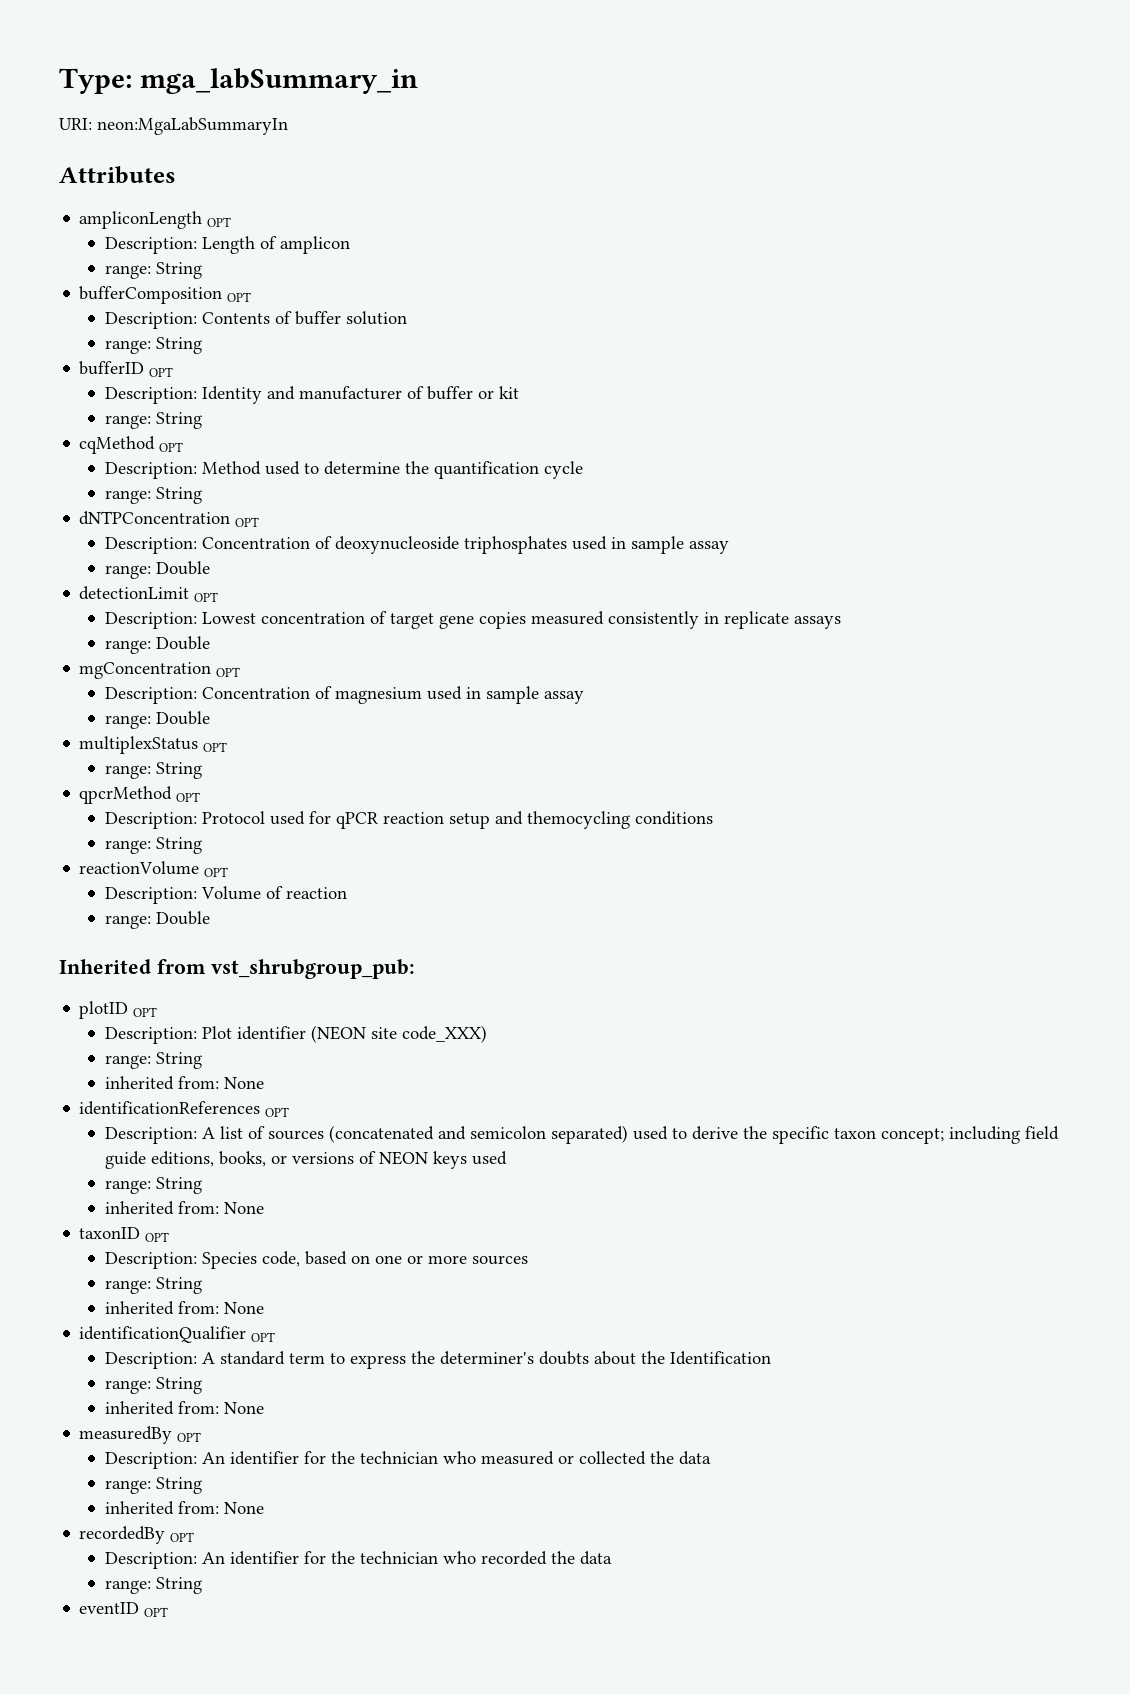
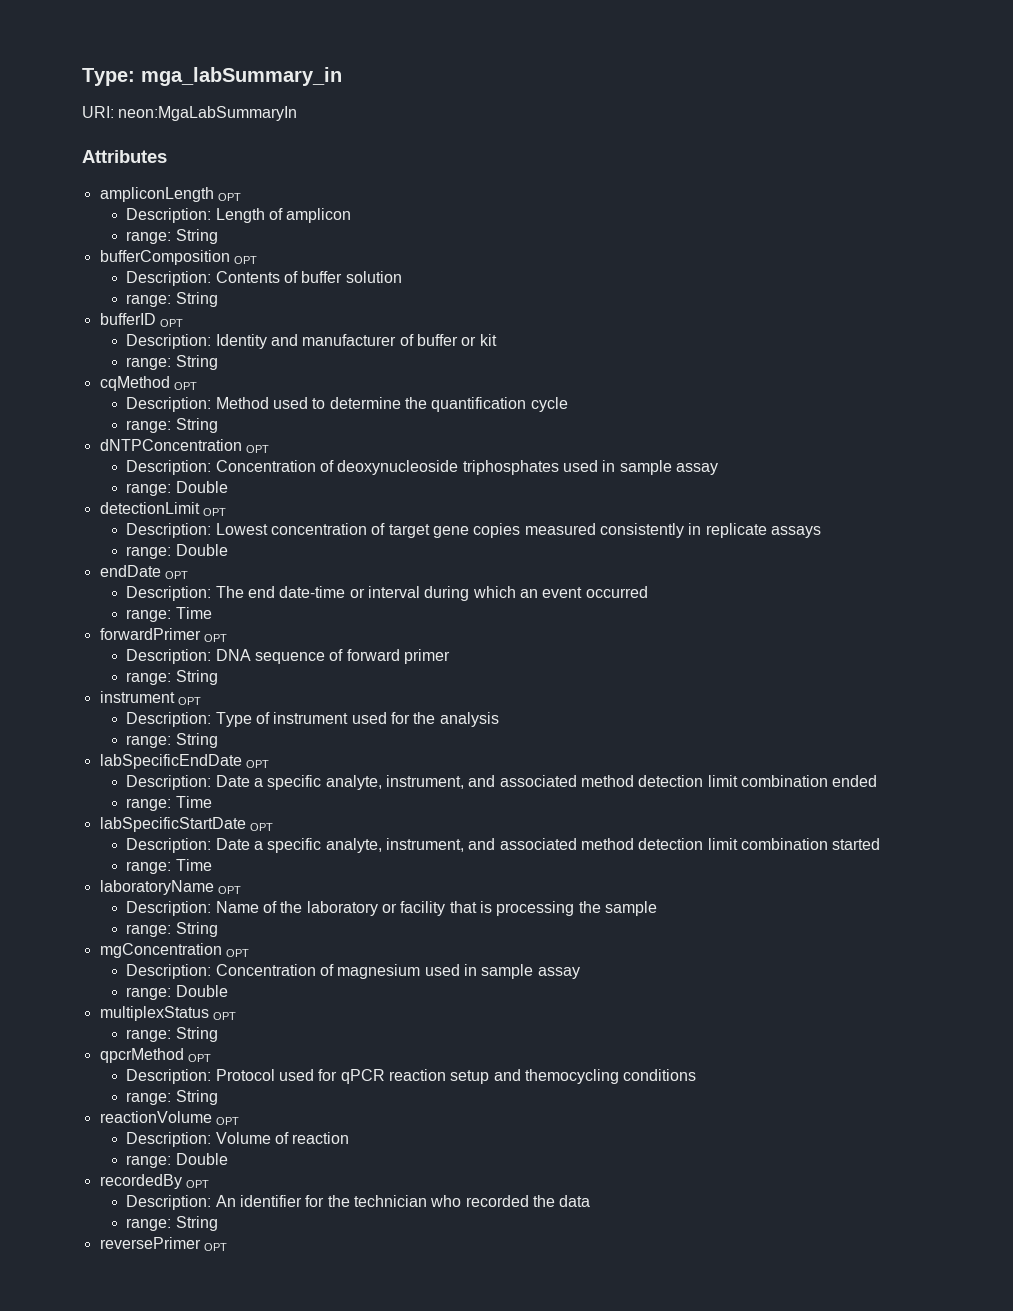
+ endDate OPT
+ Description: The end date-time or interval during which an event occurred
+ range: Time
+ forwardPrimer OPT
+ Description: DNA sequence of forward primer
+ range: String
+ instrument OPT
+ Description: Type of instrument used for the analysis
+ range: String
+ labSpecificEndDate OPT
+ Description: Date a specific analyte, instrument, and associated method detection limit combination ended
+ range: Time
+ labSpecificStartDate OPT
+ Description: Date a specific analyte, instrument, and associated method detection limit combination started
+ range: Time
+ laboratoryName OPT
+ Description: Name of the laboratory or facility that is processing the sample
+ range: String
- Inherited from vst_shrubgroup_pub:
- plotID OPT
- Description: Plot identifier (NEON site code_XXX)
- range: String
- inherited from: None
- identificationReferences OPT
- Description: A list of sources (concatenated and semicolon separated) used to derive the specific taxon concept; including field guide editions, books, or versions of NEON keys used
- range: String
- inherited from: None
- taxonID OPT
- Description: Species code, based on one or more sources
- range: String
- inherited from: None
- identificationQualifier OPT
- Description: A standard term to express the determiner's doubts about the Identification
- range: String
- inherited from: None
- measuredBy OPT
- Description: An identifier for the technician who measured or collected the data
- range: String
- inherited from: None
- eventID OPT
+ reversePrimer OPT

